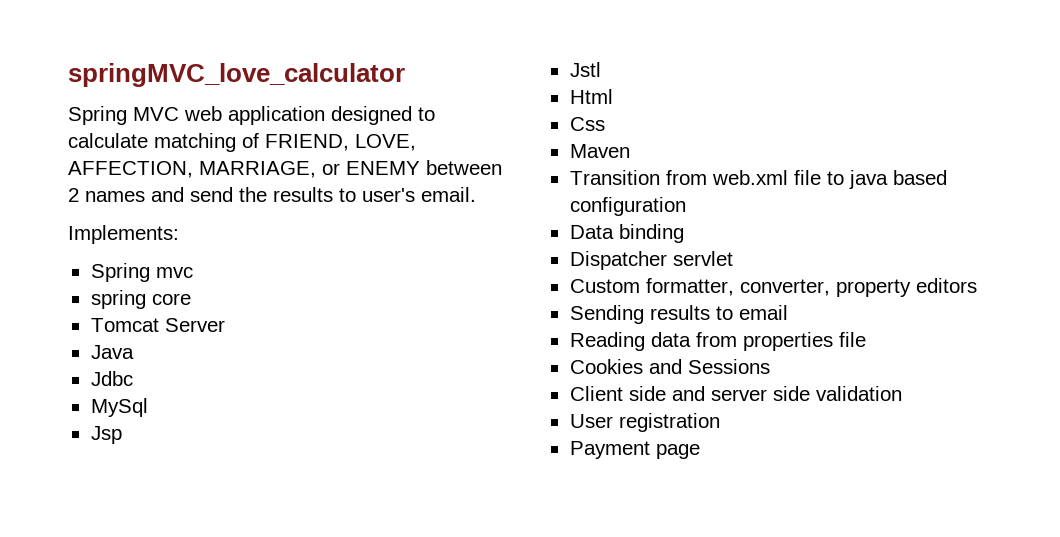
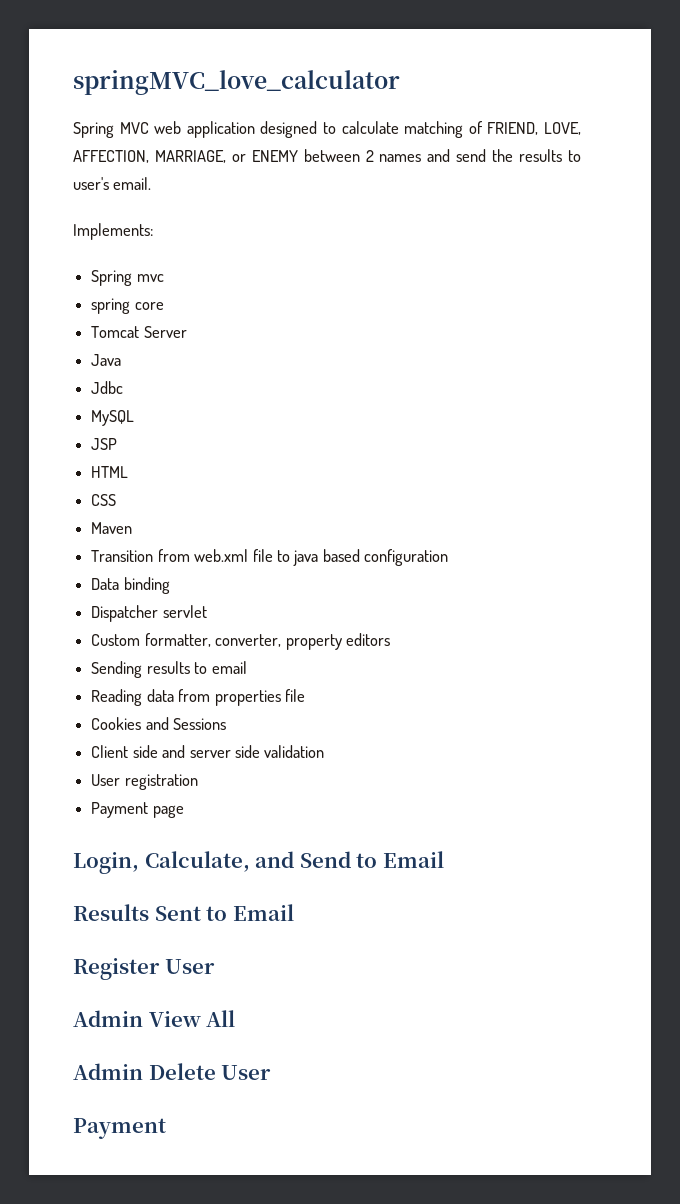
- MySql
- Jsp
- Jstl
- Html
- Css
+ MySQL
+ JSP
+ HTML
+ CSS
+ Login, Calculate, and Send to Email
+ Results Sent to Email
+ Register User
+ Admin View All
+ Admin Delete User
+ Payment

